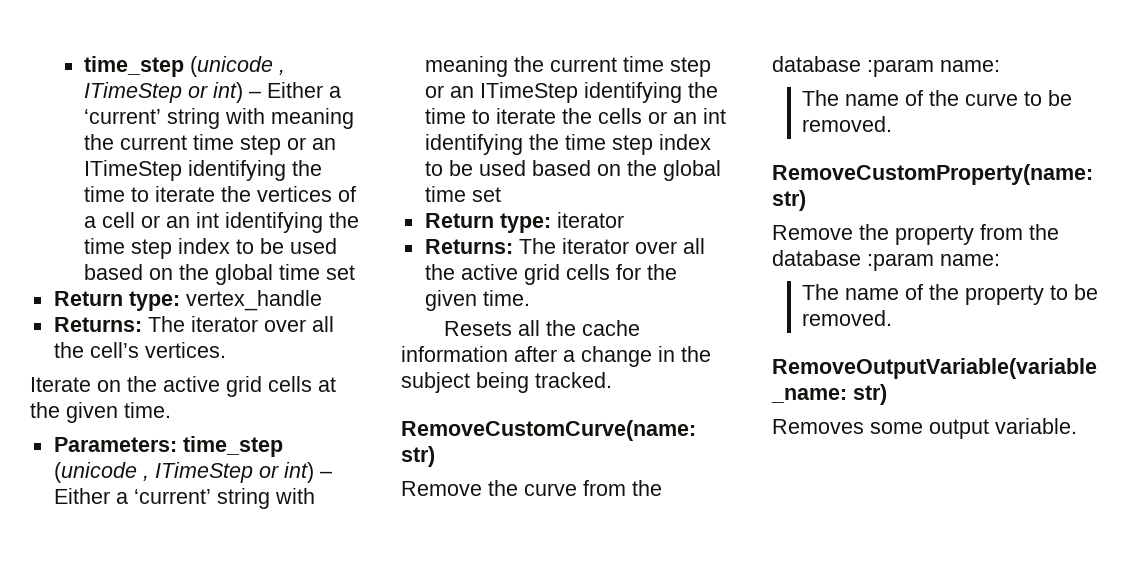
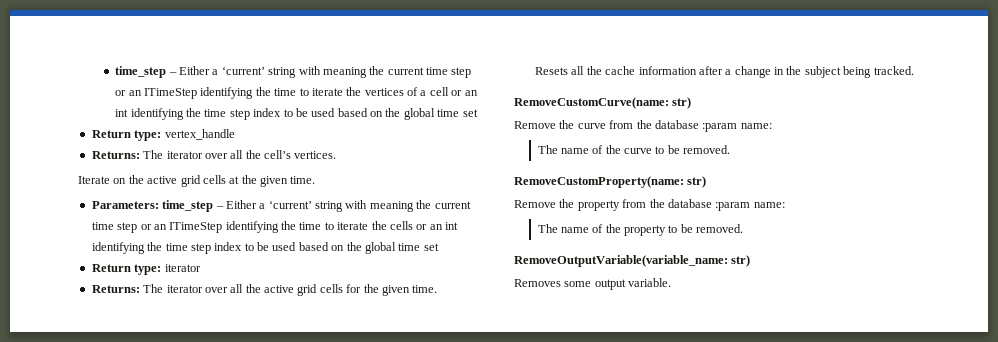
- time_step (unicode , ITimeStep or int) – Either a ‘current’ string with meaning the current time step or an ITimeStep identifying the time to iterate the vertices of a cell or an int identifying the time step index to be used based on the global time set
+ time_step – Either a ‘current’ string with meaning the current time step or an ITimeStep identifying the time to iterate the vertices of a cell or an int identifying the time step index to be used based on the global time set
- Parameters: time_step (unicode , ITimeStep or int) – Either a ‘current’ string with meaning the current time step or an ITimeStep identifying the time to iterate the cells or an int identifying the time step index to be used based on the global time set
+ Parameters: time_step – Either a ‘current’ string with meaning the current time step or an ITimeStep identifying the time to iterate the cells or an int identifying the time step index to be used based on the global time set

